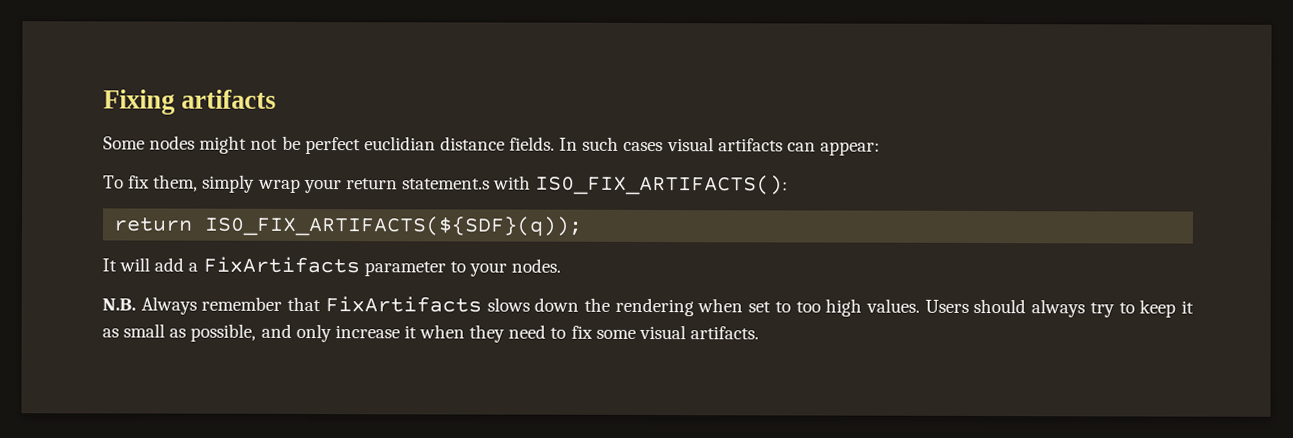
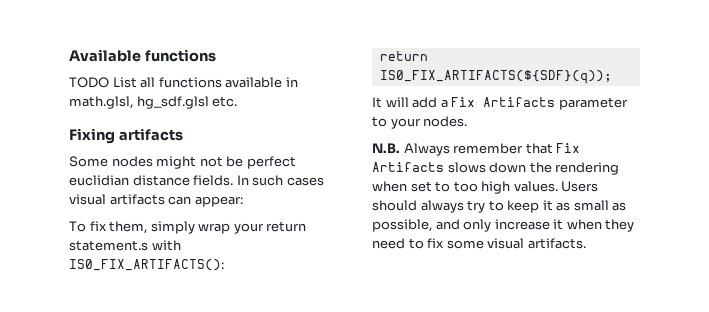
+ Available functions
+ TODO List all functions available in math.glsl, hg_sdf.glsl etc.
- It will add a FixArtifacts parameter to your nodes.
+ It will add a Fix Artifacts parameter to your nodes.
- N.B. Always remember that FixArtifacts slows down the rendering when set to too high values.
+ N.B. Always remember that Fix Artifacts slows down the rendering when set to too high values.

